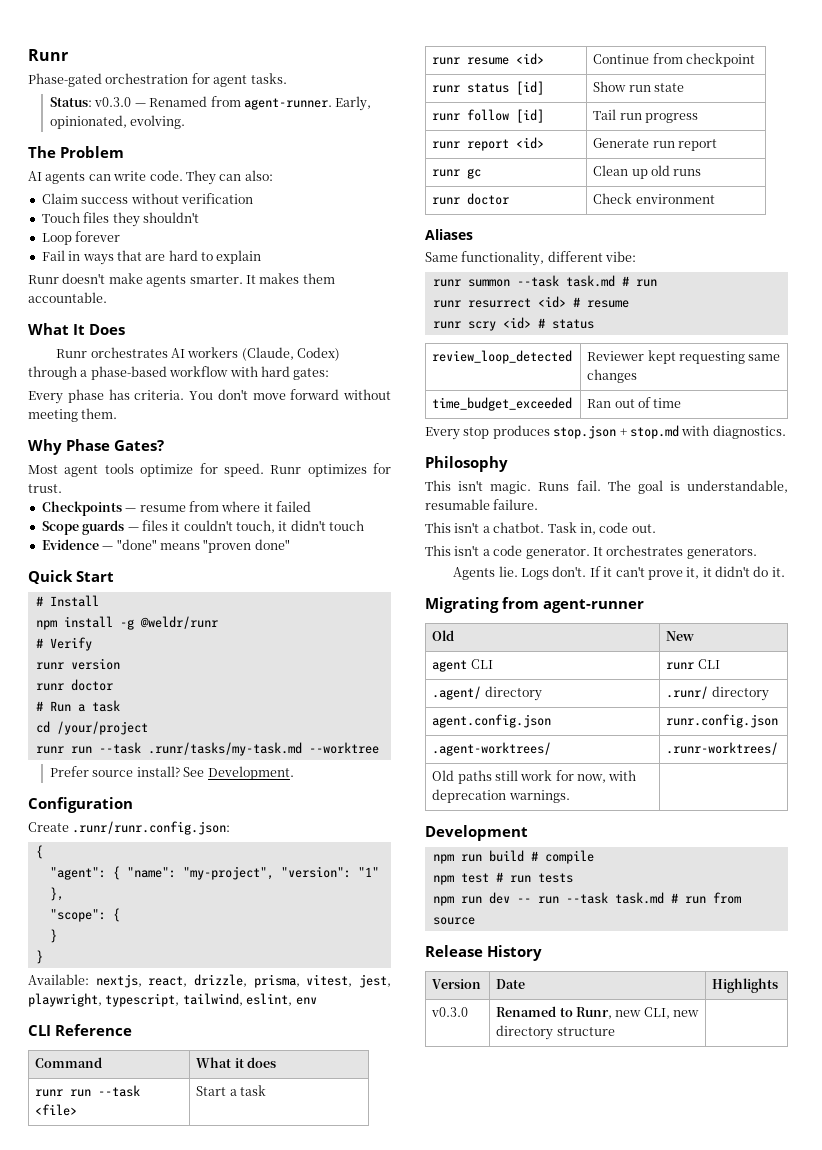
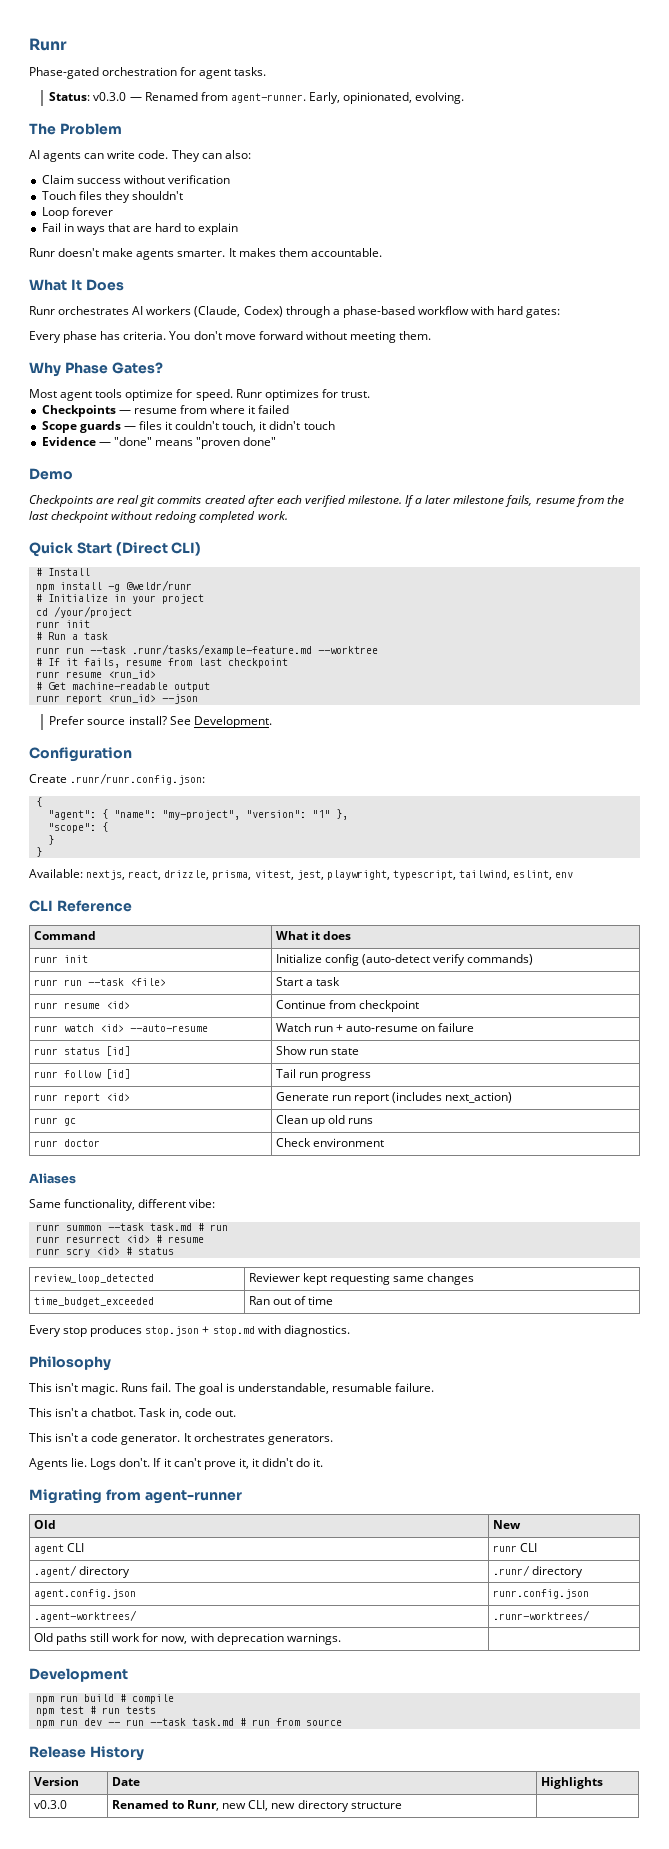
+ Demo
+ Checkpoints are real git commits created after each verified milestone. If a later milestone fails, resume from the last checkpoint without redoing completed work.
- Quick Start
+ Quick Start (Direct CLI)
- # Verify
- runr version
- runr doctor
+ # Initialize in your project
+ cd /your/project
+ runr init
- cd /your/project
- runr run --task .runr/tasks/my-task.md --worktree
+ runr run --task .runr/tasks/example-feature.md --worktree
+ # If it fails, resume from last checkpoint
+ runr resume <run_id>
+ # Get machine-readable output
+ runr report <run_id> --json
+ runr init | Initialize config (auto-detect verify commands)
+ runr watch <id> --auto-resume | Watch run + auto-resume on failure
- runr report <id> | Generate run report
+ runr report <id> | Generate run report (includes next_action)

